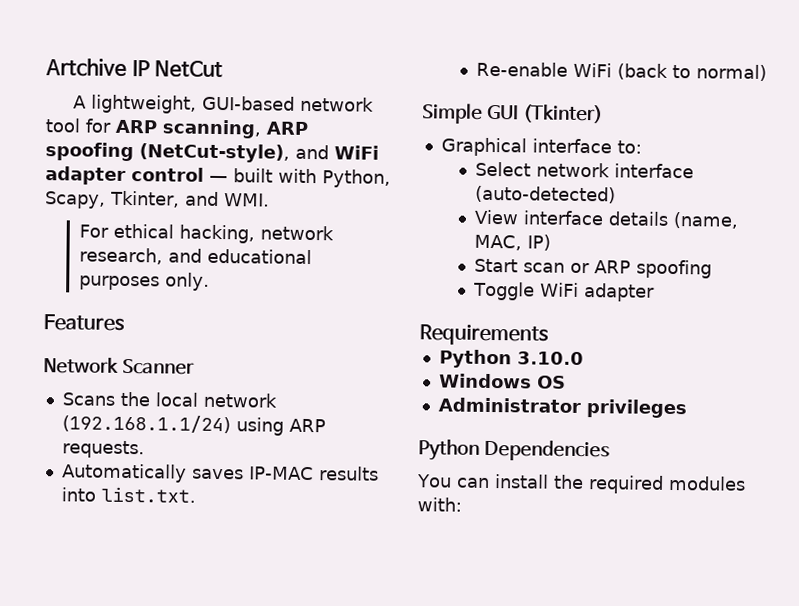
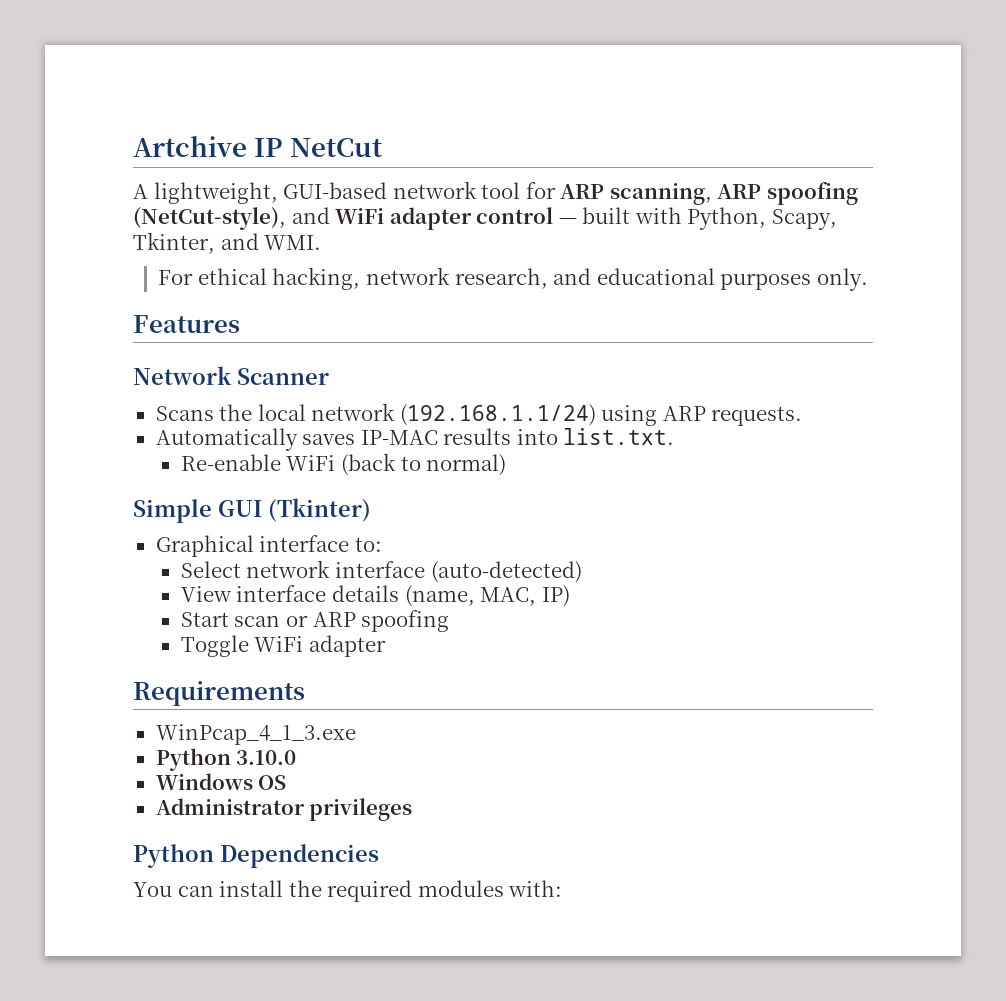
+ WinPcap_4_1_3.exe

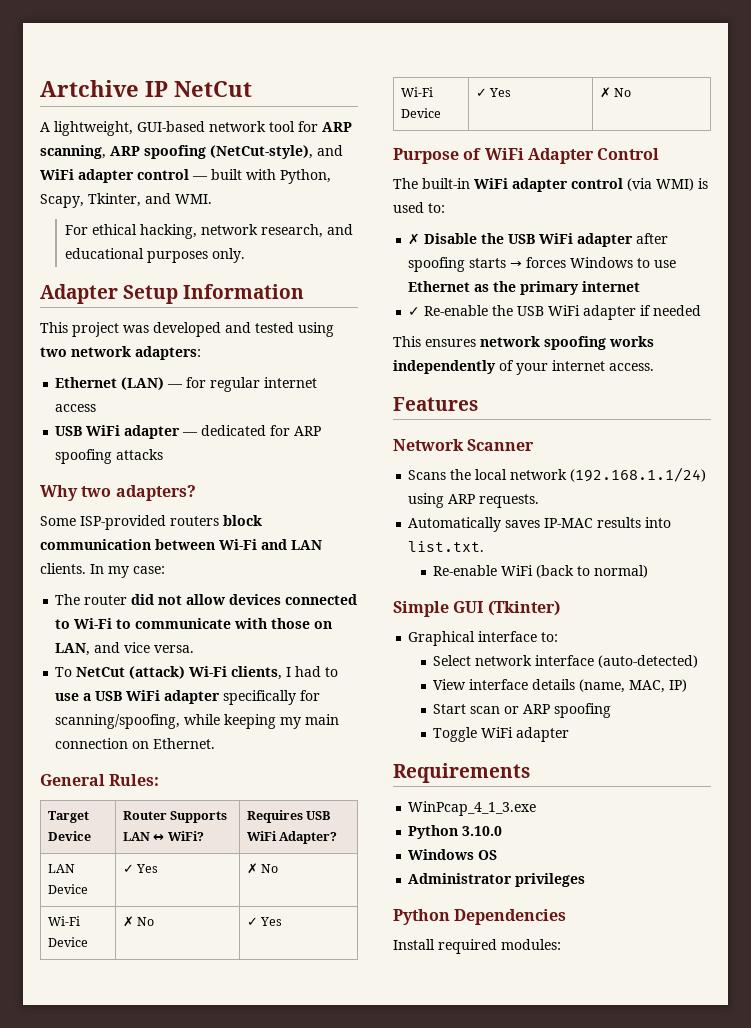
+ Adapter Setup Information
+ This project was developed and tested using two network adapters:
+ Ethernet (LAN) — for regular internet access
+ USB WiFi adapter — dedicated for ARP spoofing attacks
+ Why two adapters?
+ Some ISP-provided routers block communication between Wi-Fi and LAN clients. In my case:
+ The router did not allow devices connected to Wi-Fi to communicate with those on LAN, and vice versa.
+ To NetCut (attack) Wi-Fi clients, I had to use a USB WiFi adapter specifically for scanning/spoofing, while keeping my main connection on Ethernet.
+ General Rules:
+ Target Device | Router Supports LAN ↔ WiFi? | Requires USB WiFi Adapter?
+ LAN Device | ✓ Yes | ✗ No
+ Wi-Fi Device | ✗ No | ✓ Yes
+ Wi-Fi Device | ✓ Yes | ✗ No
+ Purpose of WiFi Adapter Control
+ The built-in WiFi adapter control (via WMI) is used to:
+ ✗ Disable the USB WiFi adapter after spoofing starts → forces Windows to use Ethernet as the primary internet
+ ✓ Re-enable the USB WiFi adapter if needed
+ This ensures network spoofing works independently of your internet access.
- You can install the required modules with:
+ Install required modules:

